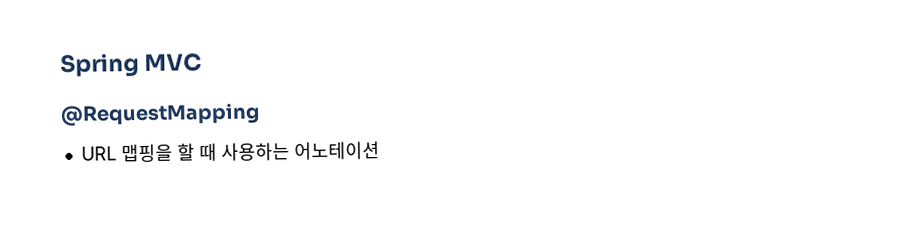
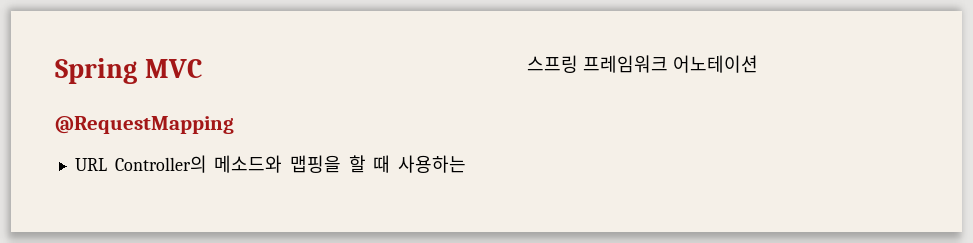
- URL 맵핑을 할 때 사용하는 어노테이션
+ URL Controller의 메소드와 맵핑을 할 때 사용하는 스프링 프레임워크 어노테이션

